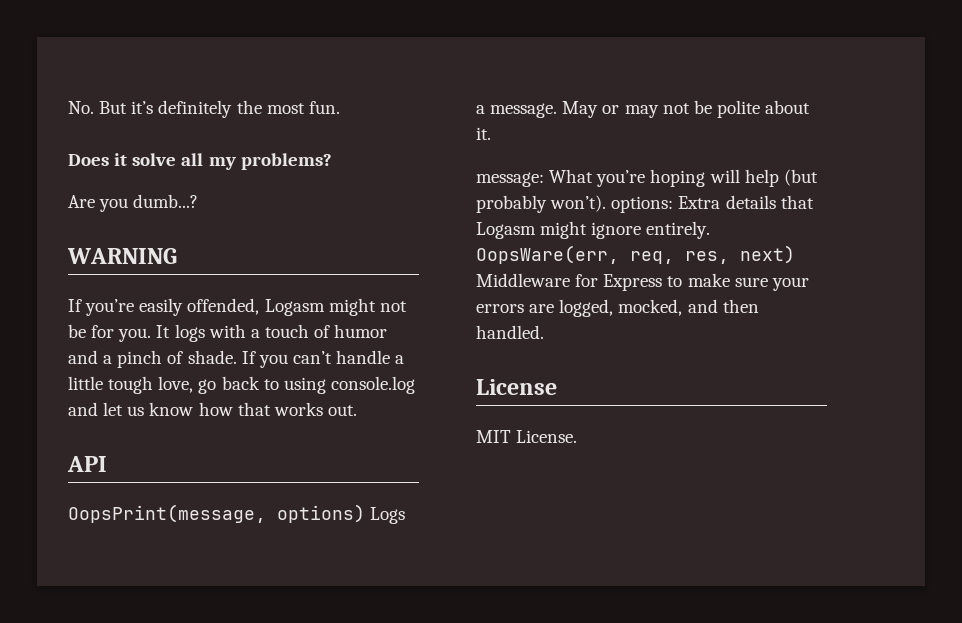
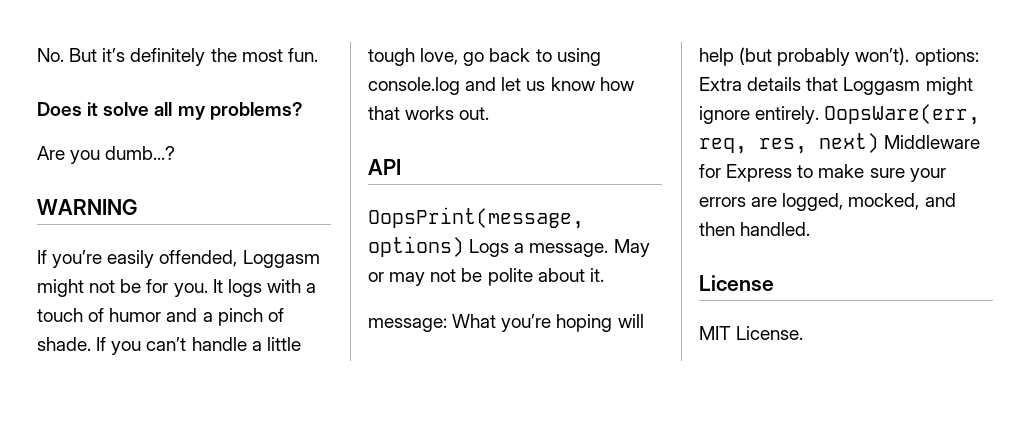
- If you’re easily offended, Logasm might not be for you.
+ If you’re easily offended, Loggasm might not be for you.
- message: What you’re hoping will help (but probably won’t). options: Extra details that Logasm might ignore entirely.
+ message: What you’re hoping will help (but probably won’t). options: Extra details that Loggasm might ignore entirely.

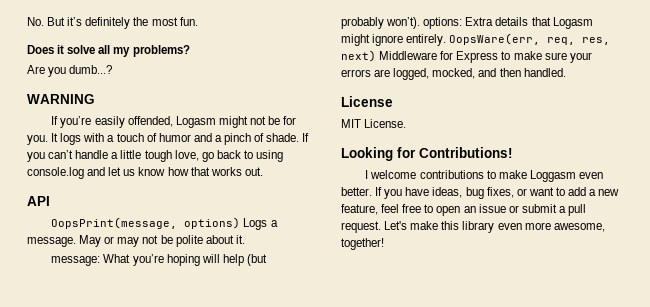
- If you’re easily offended, Loggasm might not be for you.
+ If you’re easily offended, Logasm might not be for you.
- message: What you’re hoping will help (but probably won’t). options: Extra details that Loggasm might ignore entirely.
+ message: What you’re hoping will help (but probably won’t). options: Extra details that Logasm might ignore entirely.
+ Looking for Contributions!
+ I welcome contributions to make Loggasm even better. If you have ideas, bug fixes, or want to add a new feature, feel free to open an issue or submit a pull request. Let's make this library even more awesome, together!

